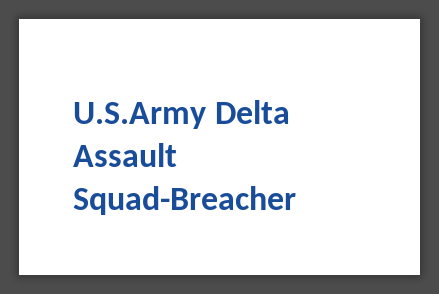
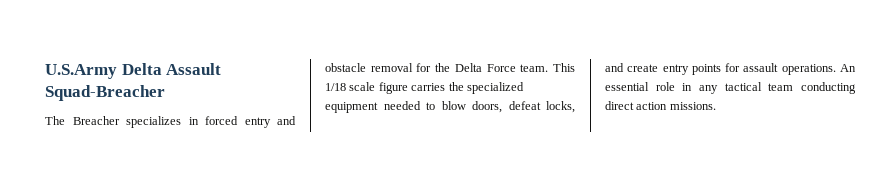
+ The Breacher specializes in forced entry and obstacle removal for the Delta Force team. This 1/18 scale figure carries the specialized equipment needed to blow doors, defeat locks, and create entry points for assault operations. An essential role in any tactical team conducting direct action missions.

